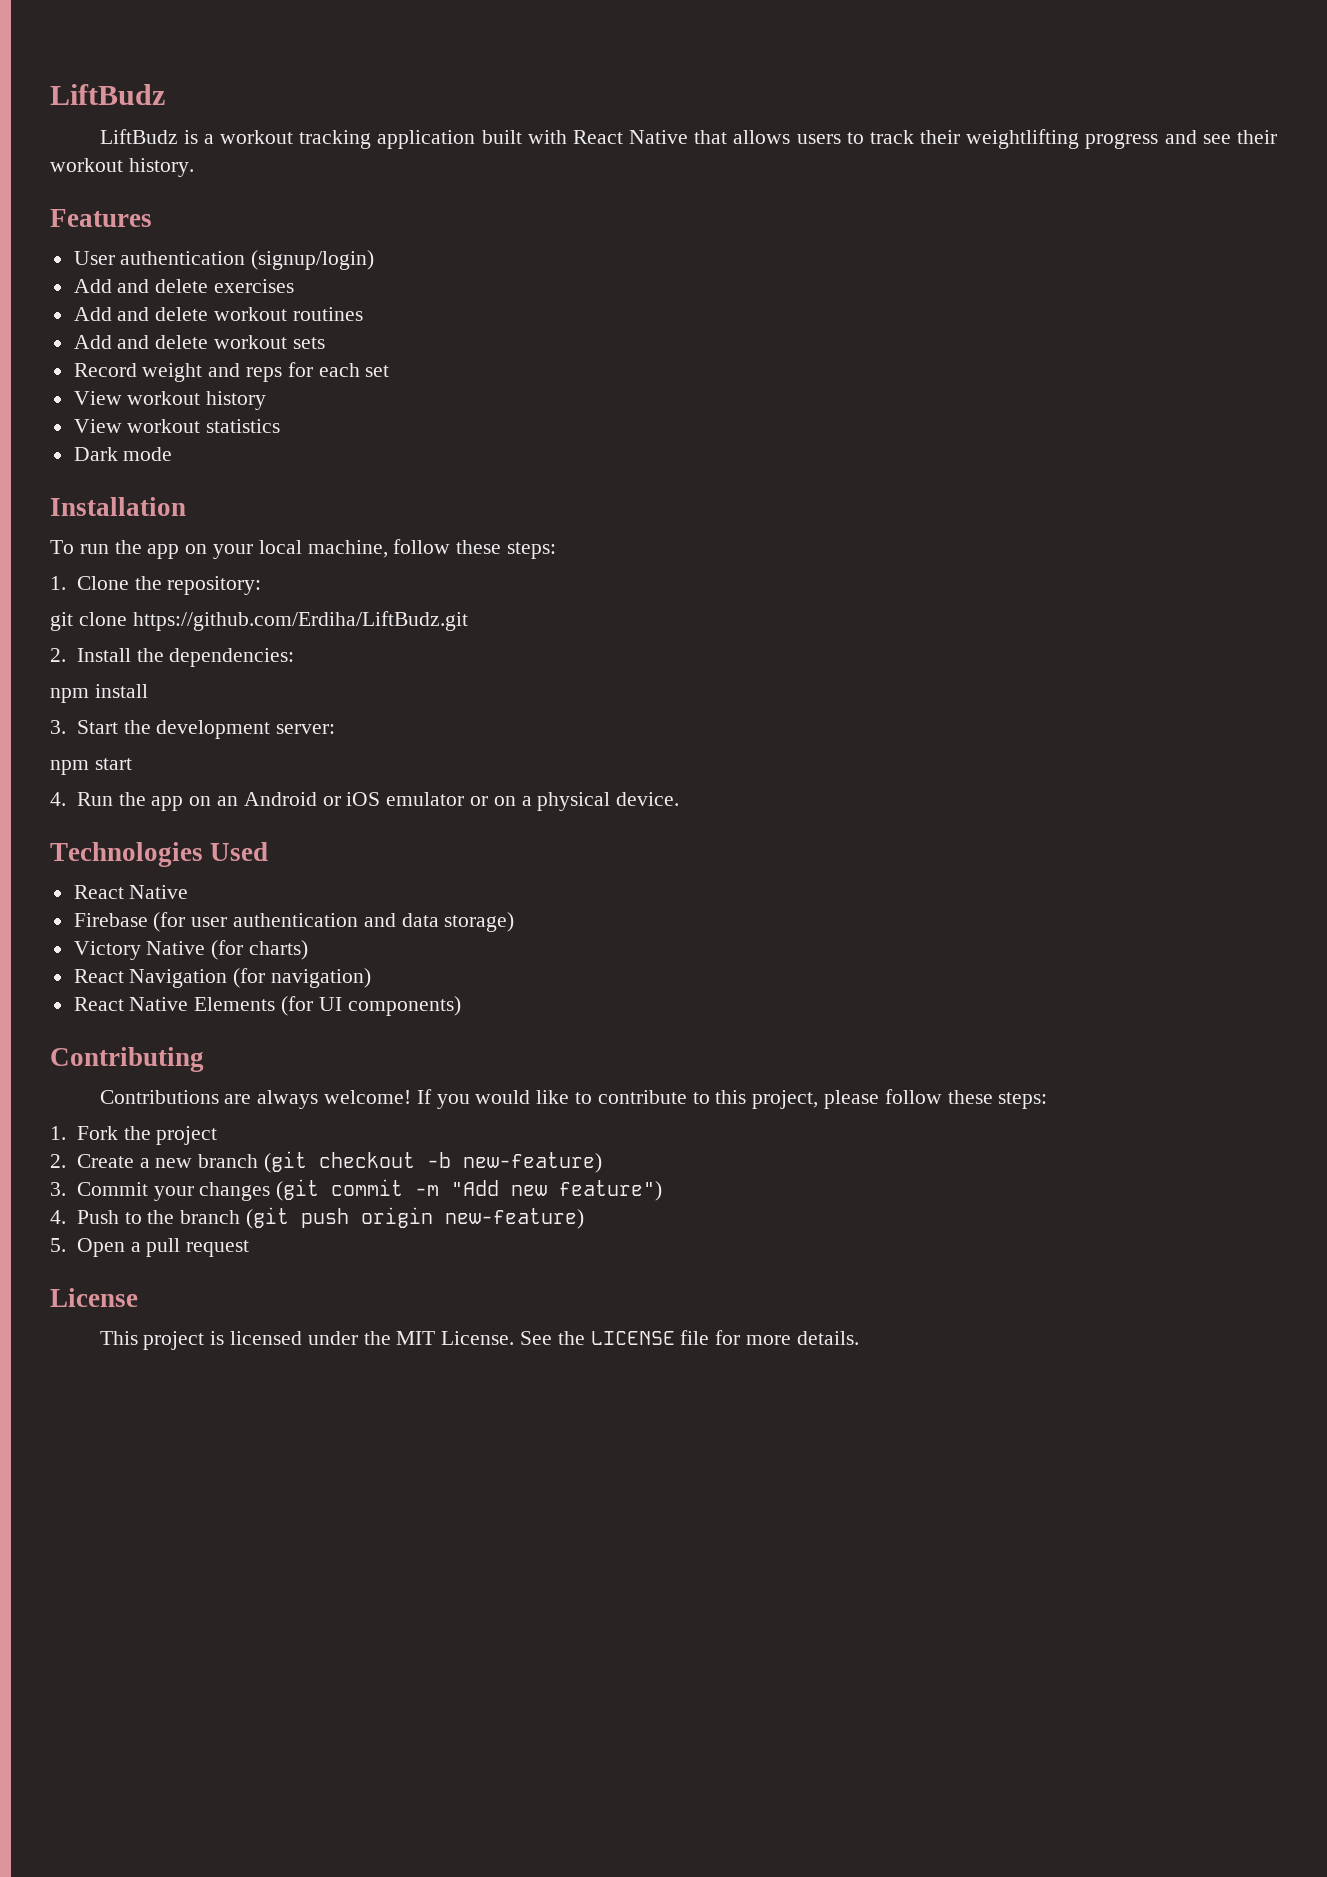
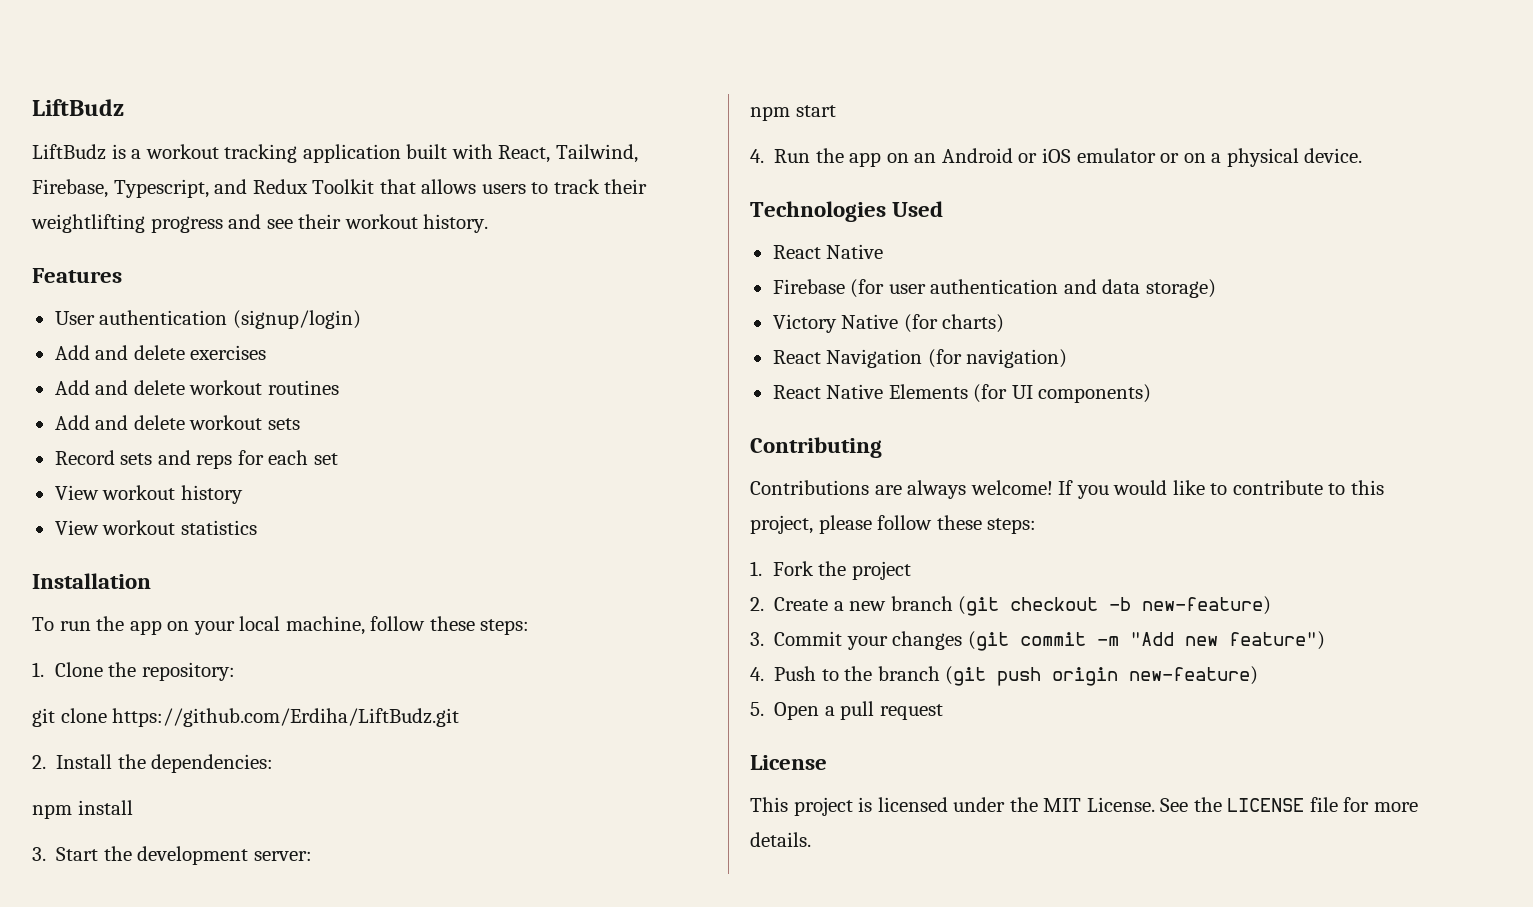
- LiftBudz is a workout tracking application built with React Native that allows users to track their weightlifting progress and see their workout history.
+ LiftBudz is a workout tracking application built with React, Tailwind, Firebase, Typescript, and Redux Toolkit that allows users to track their weightlifting progress and see their workout history.
- Record weight and reps for each set
+ Record sets and reps for each set
- Dark mode

